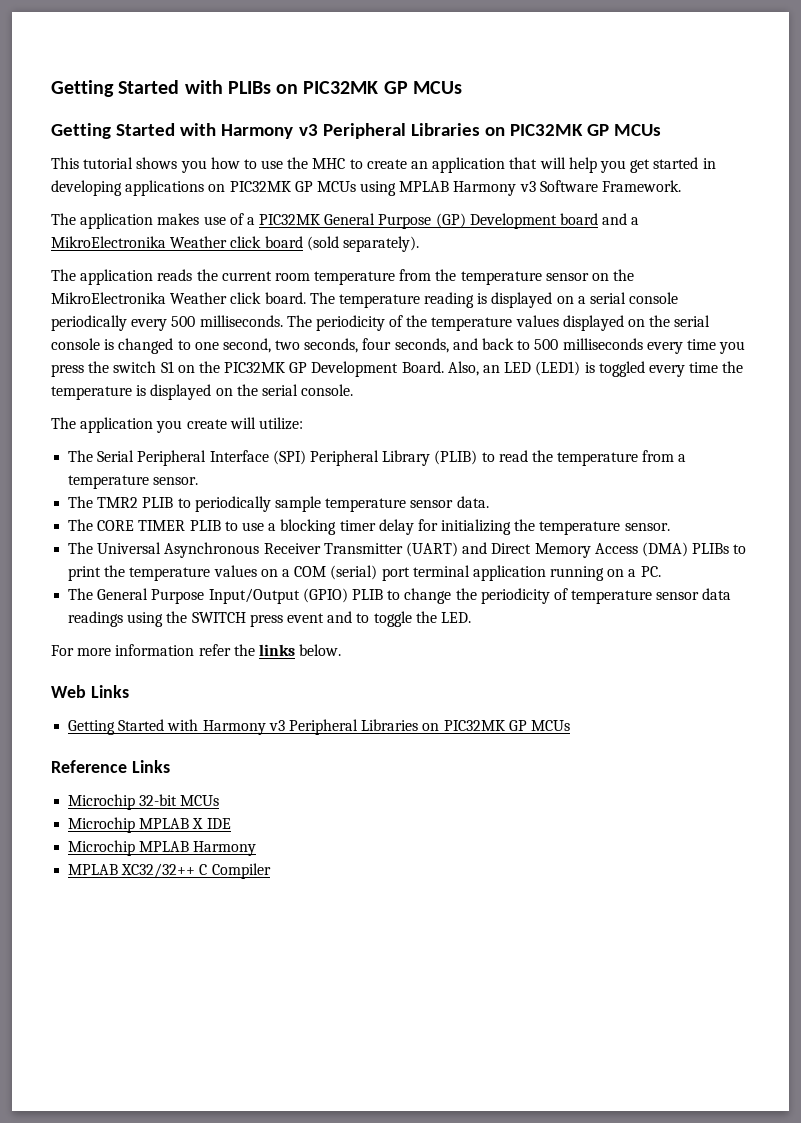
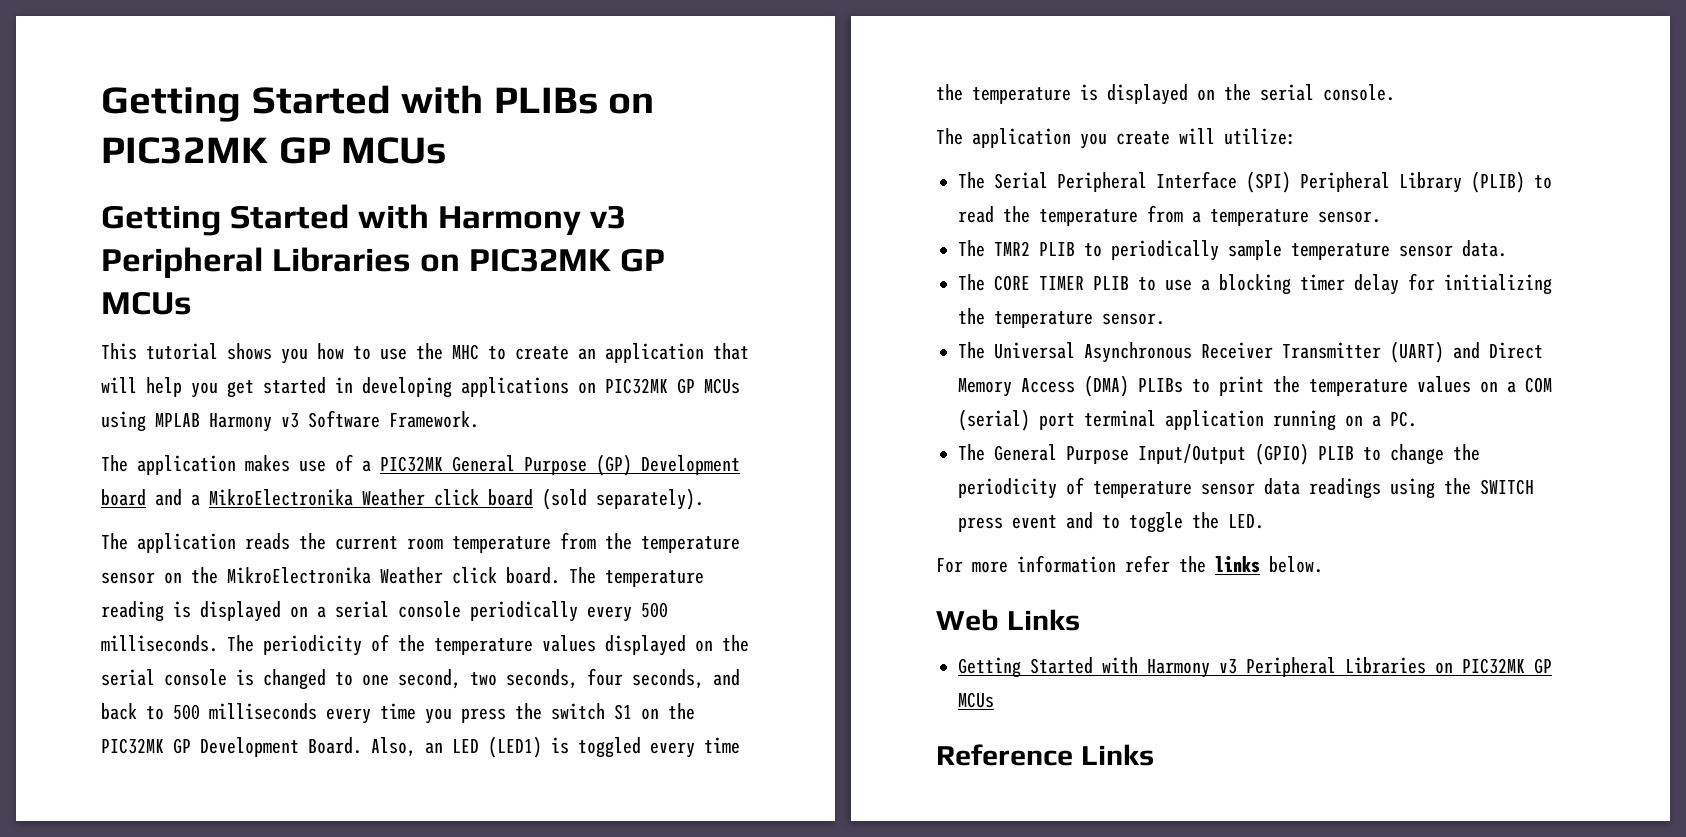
- Microchip 32-bit MCUs
- Microchip MPLAB X IDE
- Microchip MPLAB Harmony
- MPLAB XC32/32++ C Compiler

